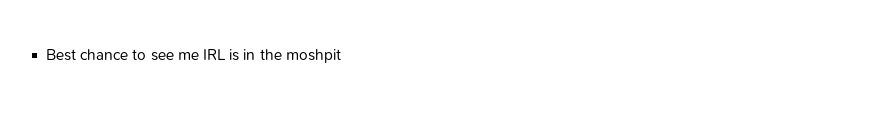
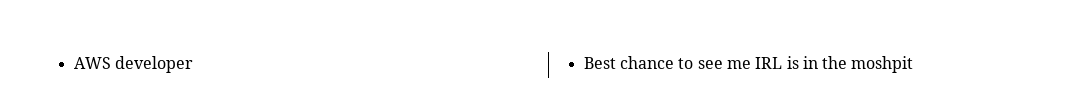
+ AWS developer

